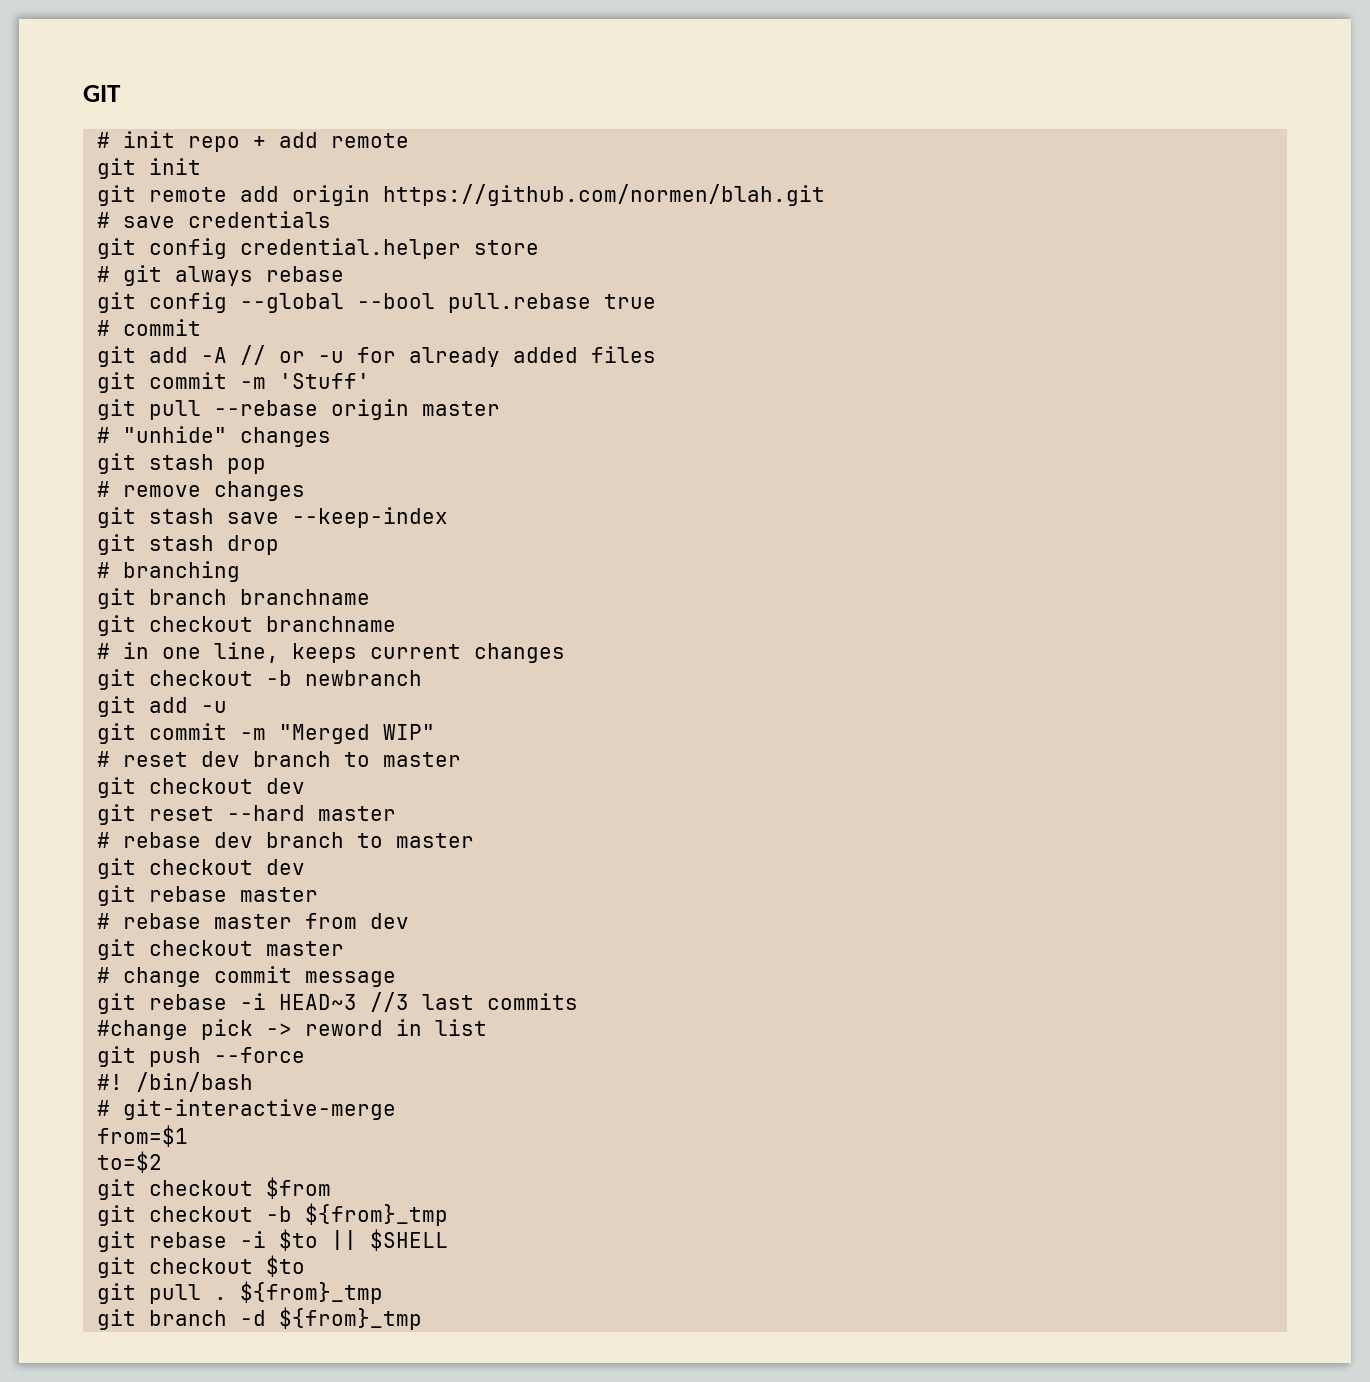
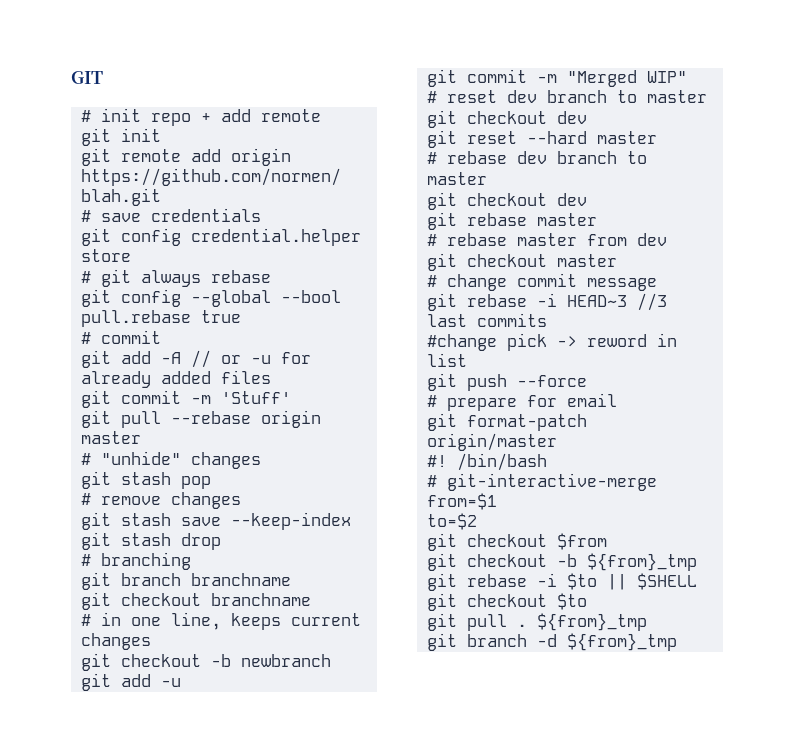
+ # prepare for email
+ git format-patch origin/master

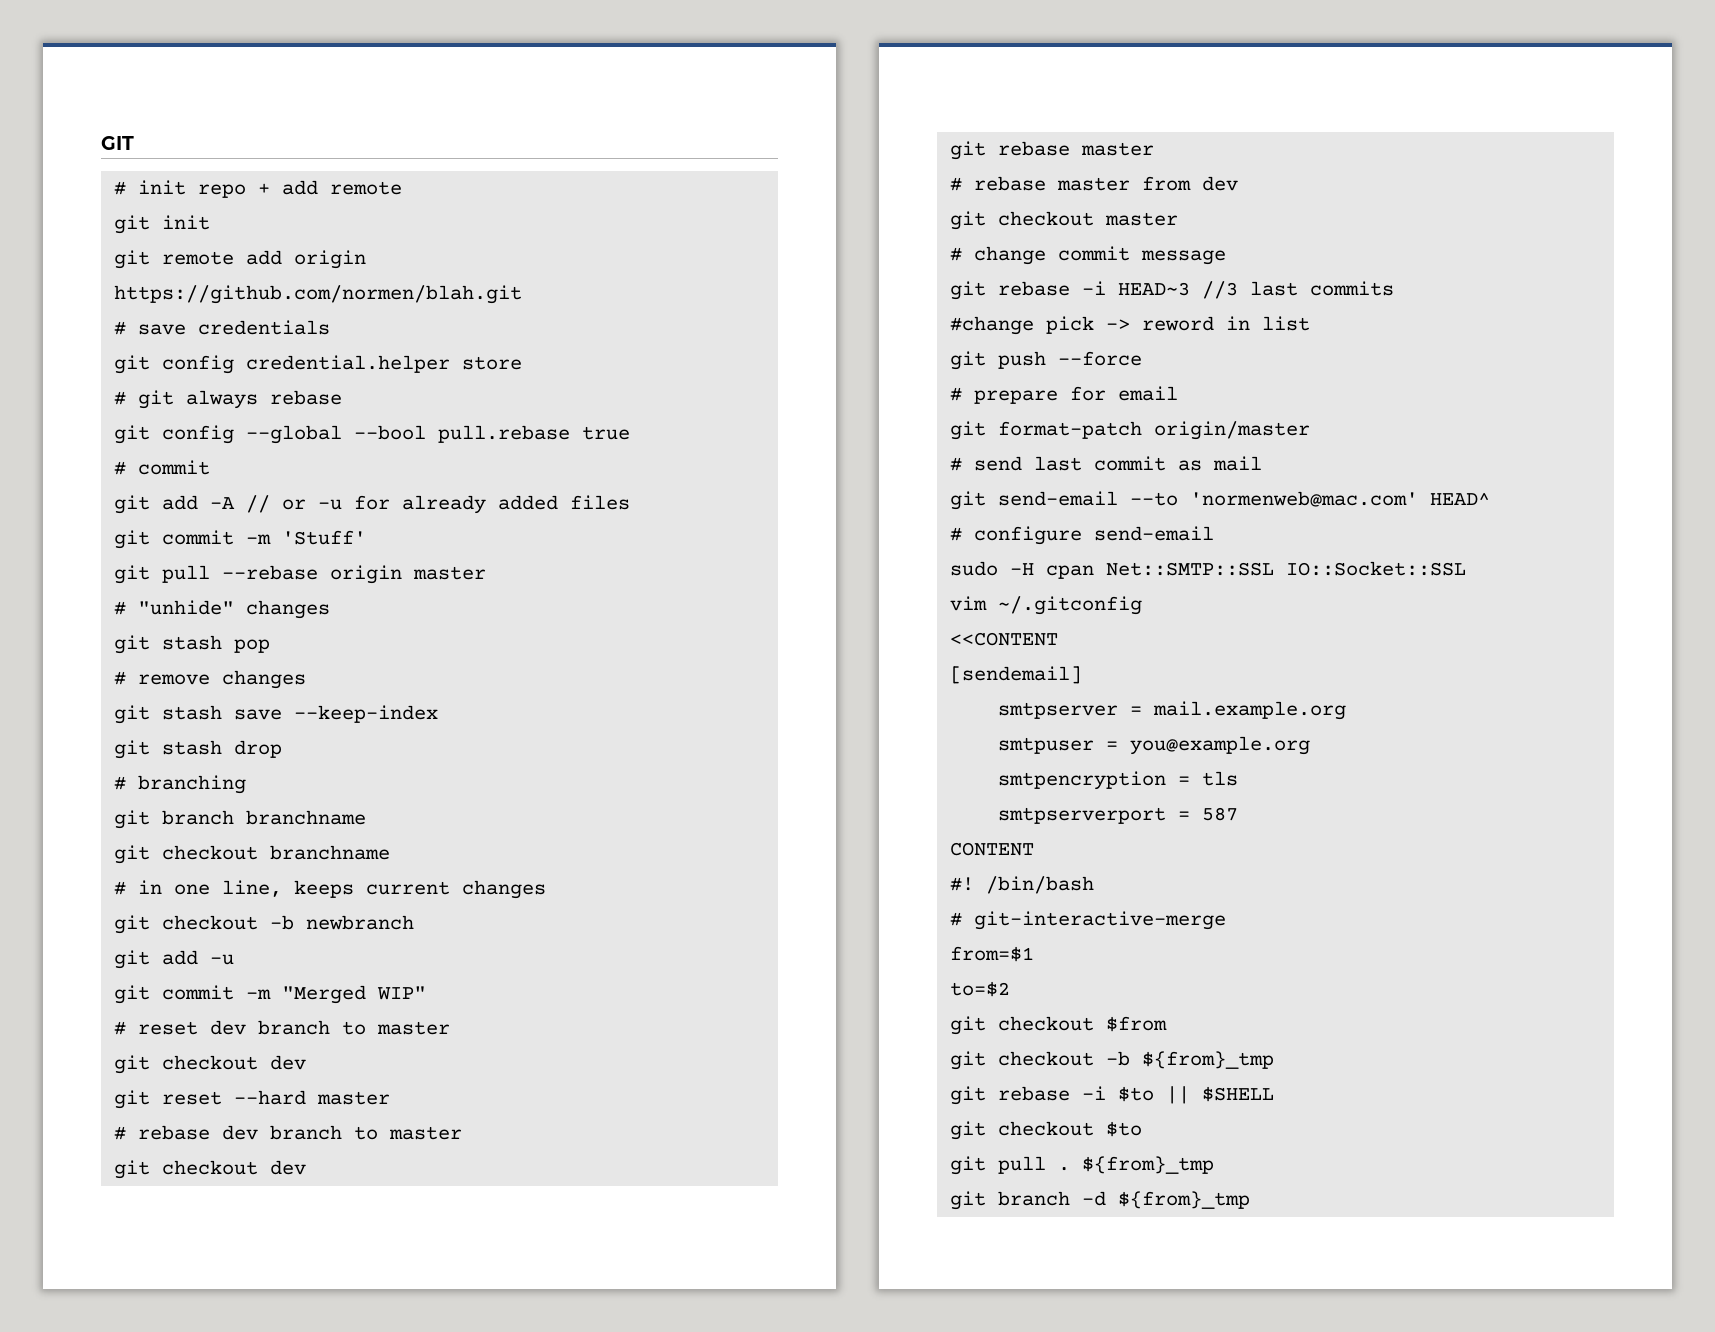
+ # send last commit as mail
+ git send-email --to 'normenweb@mac.com' HEAD^
+ # configure send-email
+ sudo -H cpan Net::SMTP::SSL IO::Socket::SSL
+ vim ~/.gitconfig
+ <<CONTENT
+ [sendemail]
+ smtpserver = mail.example.org
+ smtpuser = you@example.org
+ smtpencryption = tls
+ smtpserverport = 587
+ CONTENT

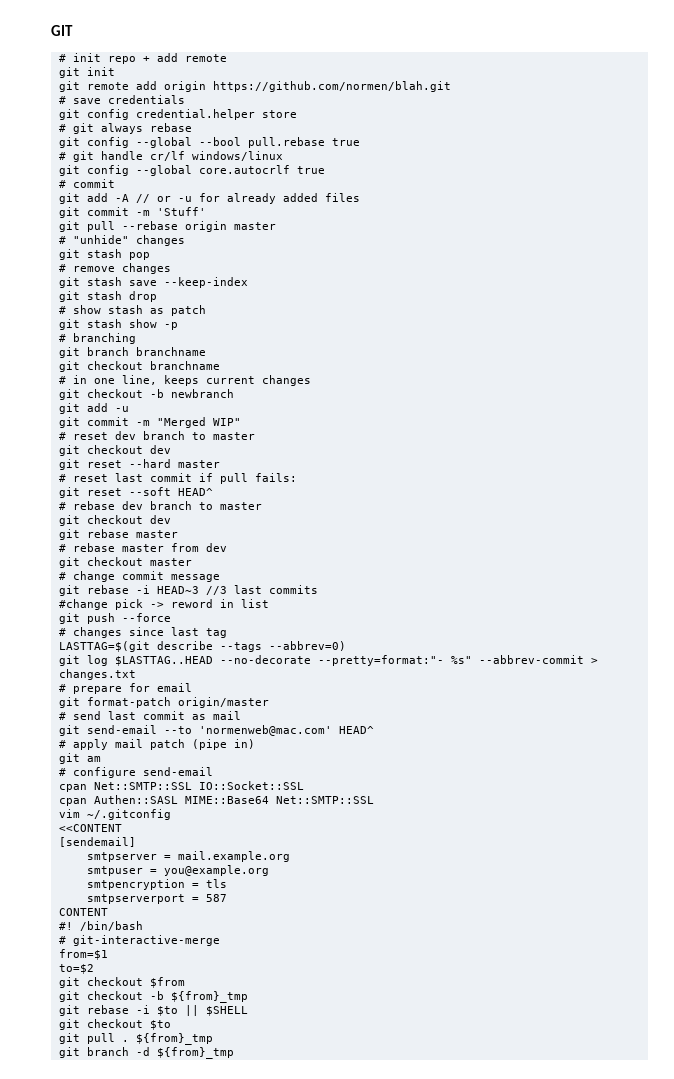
+ # git handle cr/lf windows/linux
+ git config --global core.autocrlf true
+ # show stash as patch
+ git stash show -p
+ # reset last commit if pull fails:
+ git reset --soft HEAD^
+ # changes since last tag
+ LASTTAG=$(git describe --tags --abbrev=0)
+ git log $LASTTAG..HEAD --no-decorate --pretty=format:"- %s" --abbrev-commit > changes.txt
+ # apply mail patch (pipe in)
+ git am
- sudo -H cpan Net::SMTP::SSL IO::Socket::SSL
+ cpan Net::SMTP::SSL IO::Socket::SSL
+ cpan Authen::SASL MIME::Base64 Net::SMTP::SSL

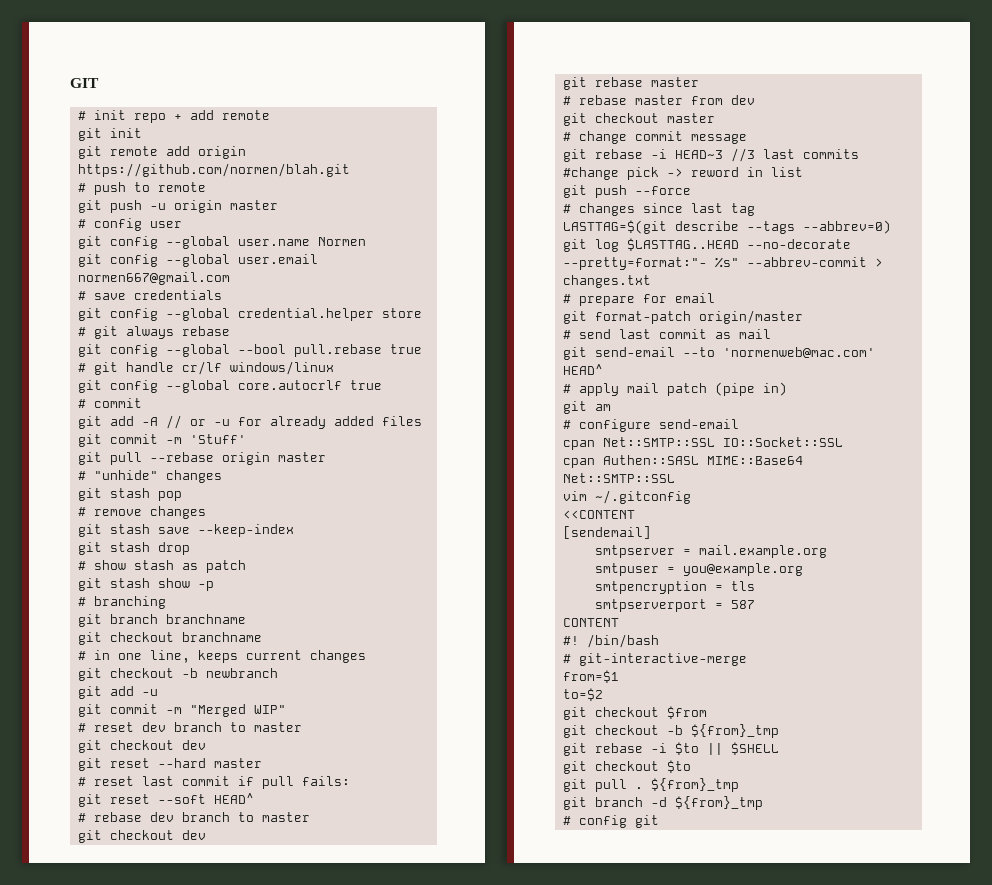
+ # push to remote
+ git push -u origin master
+ # config user
+ git config --global user.name Normen
+ git config --global user.email normen667@gmail.com
- git config credential.helper store
+ git config --global credential.helper store
+ # config git

